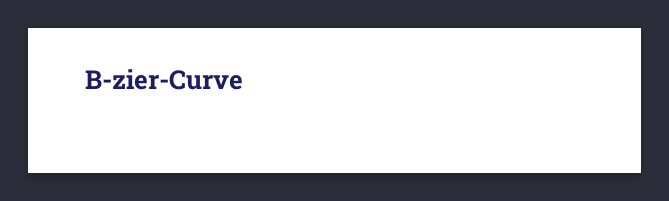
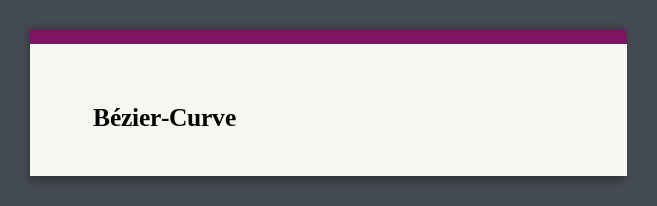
- B-zier-Curve
+ Bézier-Curve

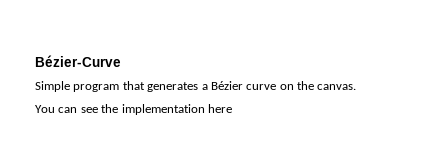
+ Simple program that generates a Bézier curve on the canvas.
+ You can see the implementation here

